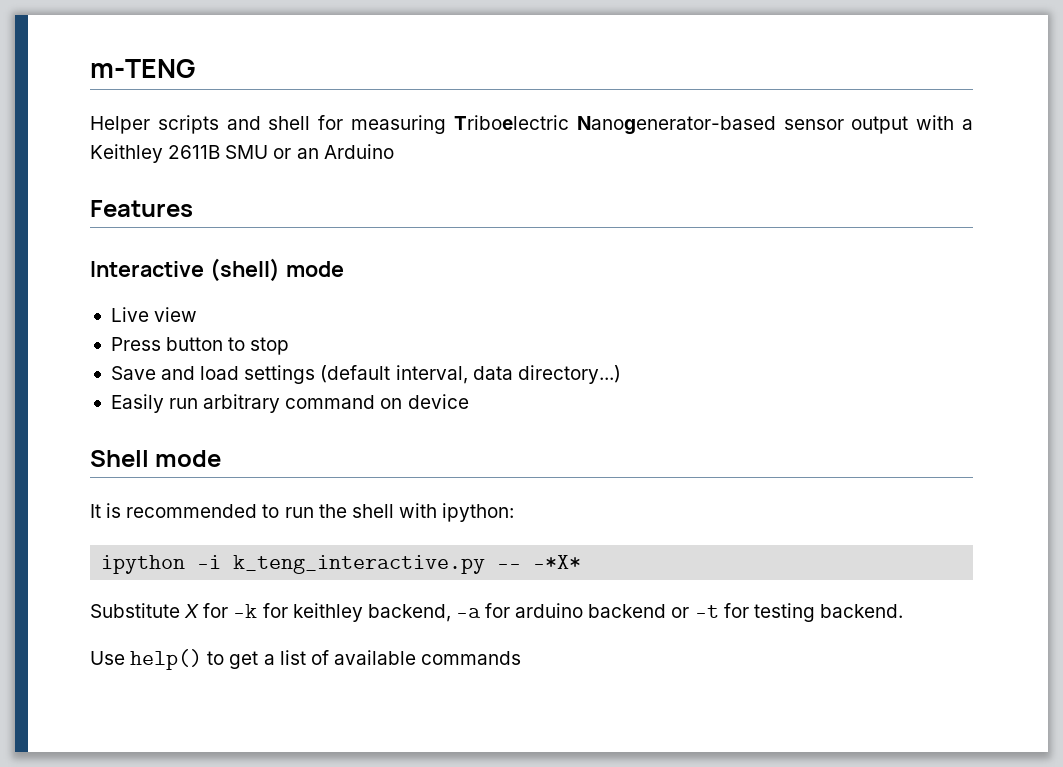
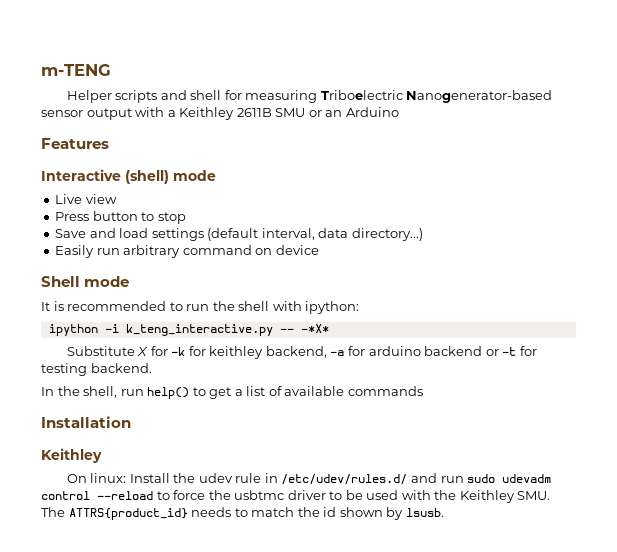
- Use help() to get a list of available commands
+ In the shell, run help() to get a list of available commands
+ Installation
+ Keithley
+ On linux: Install the udev rule in /etc/udev/rules.d/ and run sudo udevadm control --reload to force the usbtmc driver to be used with the Keithley SMU. The ATTRS{product_id} needs to match the id shown by lsusb.

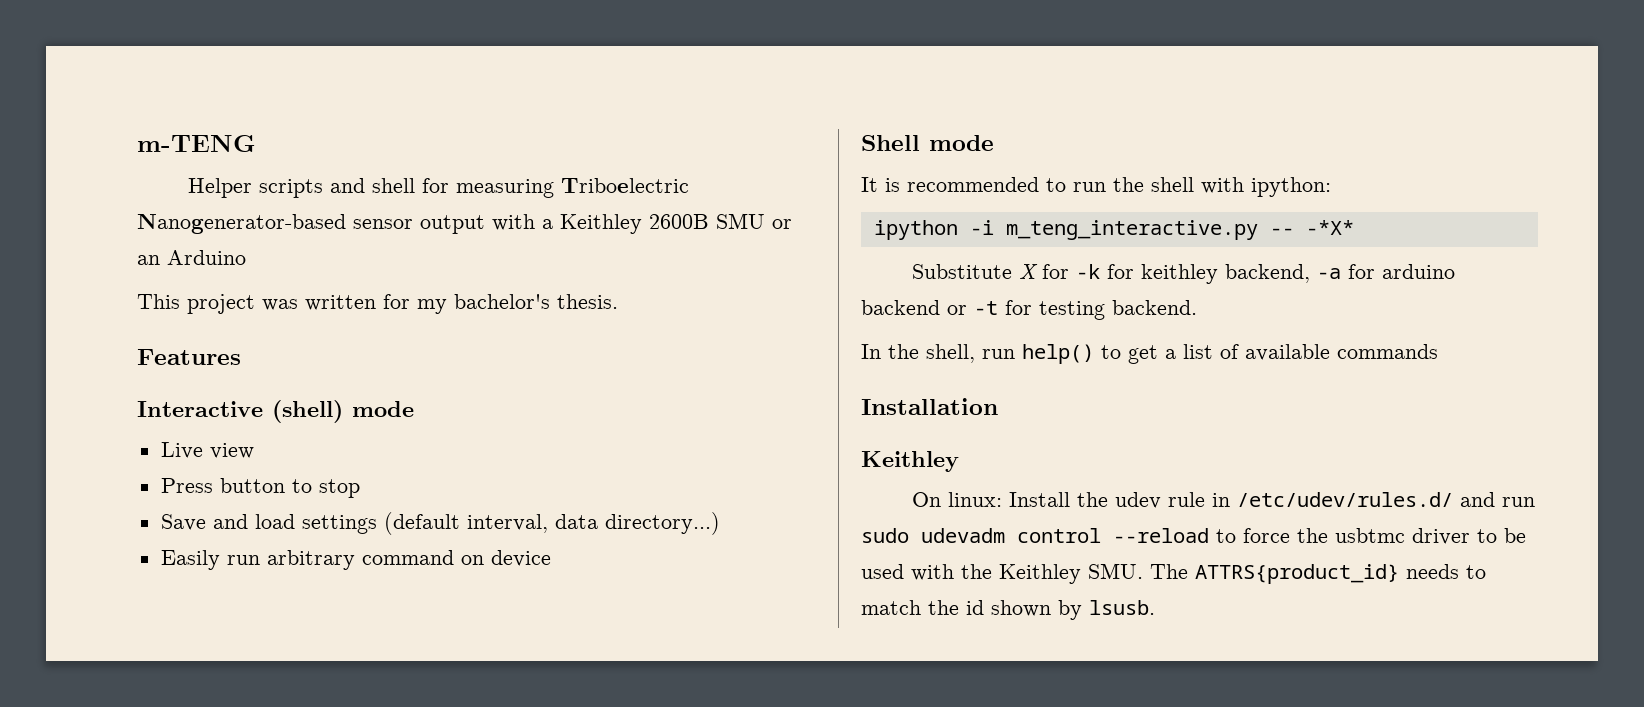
- Helper scripts and shell for measuring Triboelectric Nanogenerator-based sensor output with a Keithley 2611B SMU or an Arduino
+ Helper scripts and shell for measuring Triboelectric Nanogenerator-based sensor output with a Keithley 2600B SMU or an Arduino
+ This project was written for my bachelor's thesis.
- ipython -i k_teng_interactive.py -- -*X*
+ ipython -i m_teng_interactive.py -- -*X*

